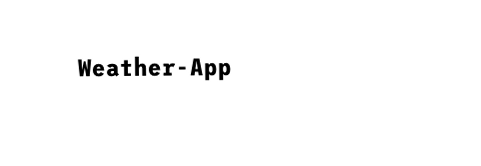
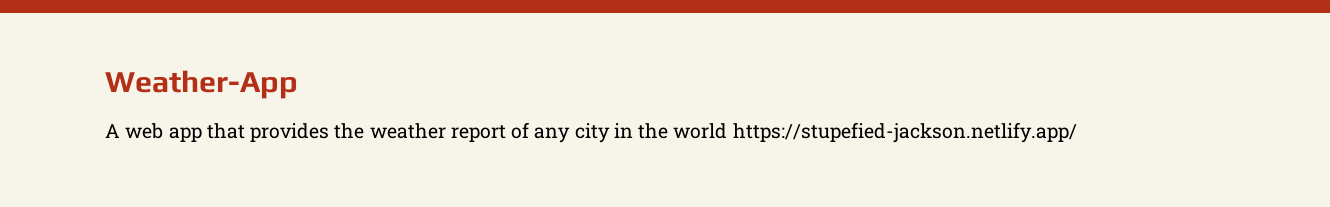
+ A web app that provides the weather report of any city in the world https://stupefied-jackson.netlify.app/

